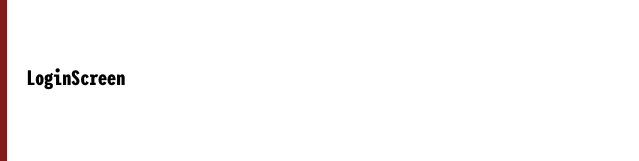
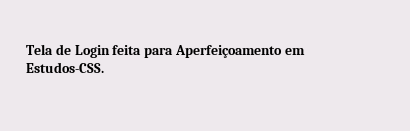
- LoginScreen
+ Tela de Login feita para Aperfeiçoamento em Estudos-CSS.

